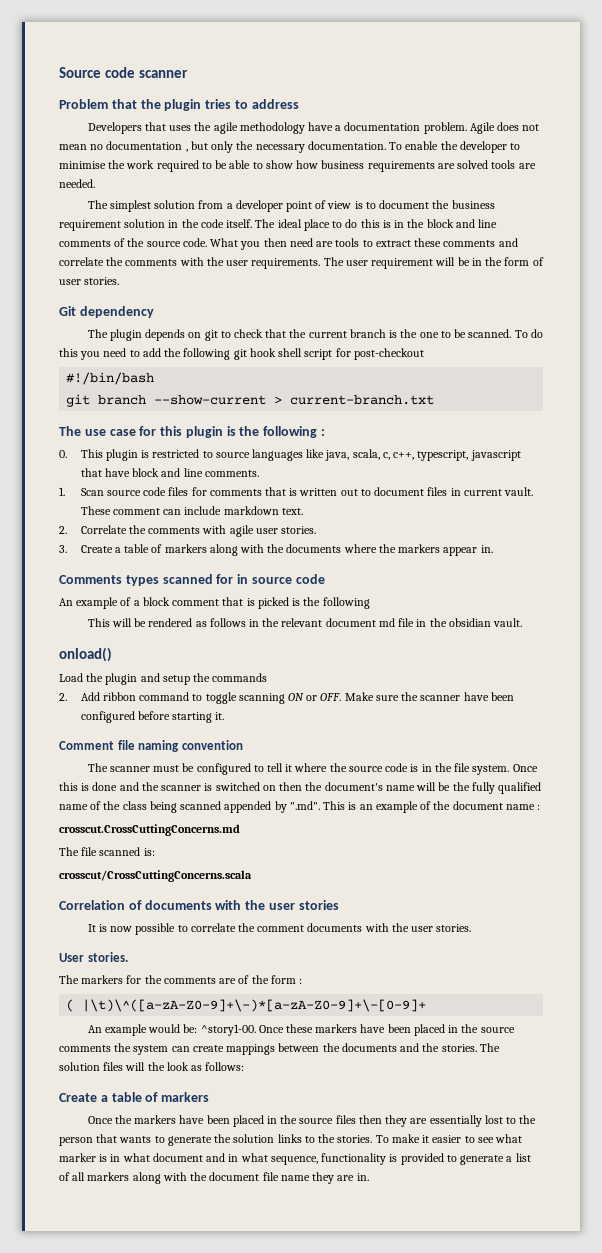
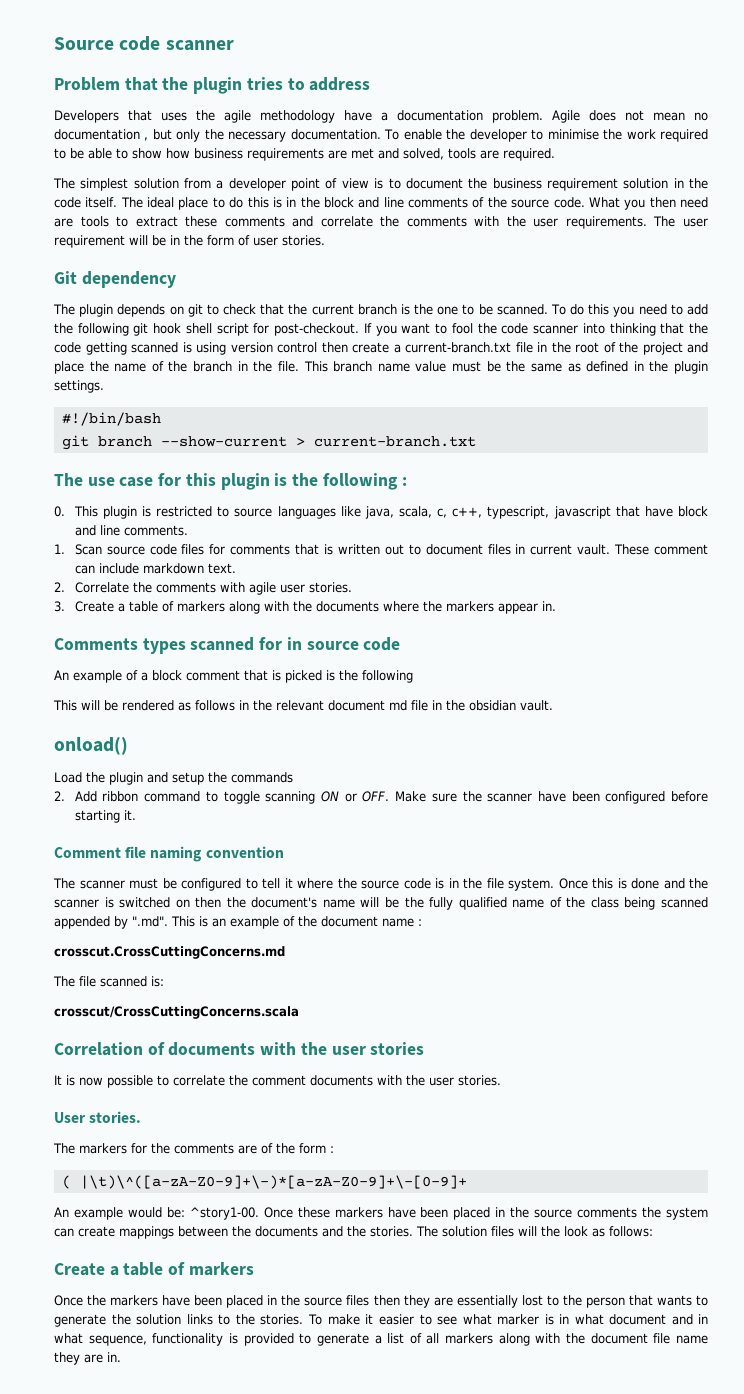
- To enable the developer to minimise the work required to be able to show how business requirements are solved tools are needed.
+ To enable the developer to minimise the work required to be able to show how business requirements are met and solved, tools are required.
- To do this you need to add the following git hook shell script for post-checkout
+ To do this you need to add the following git hook shell script for post-checkout. If you want to fool the code scanner into thinking that the code getting scanned is using version control then create a current-branch.txt file in the root of the project and place the name of the branch in the file. This branch name value must be the same as defined in the plugin settings.

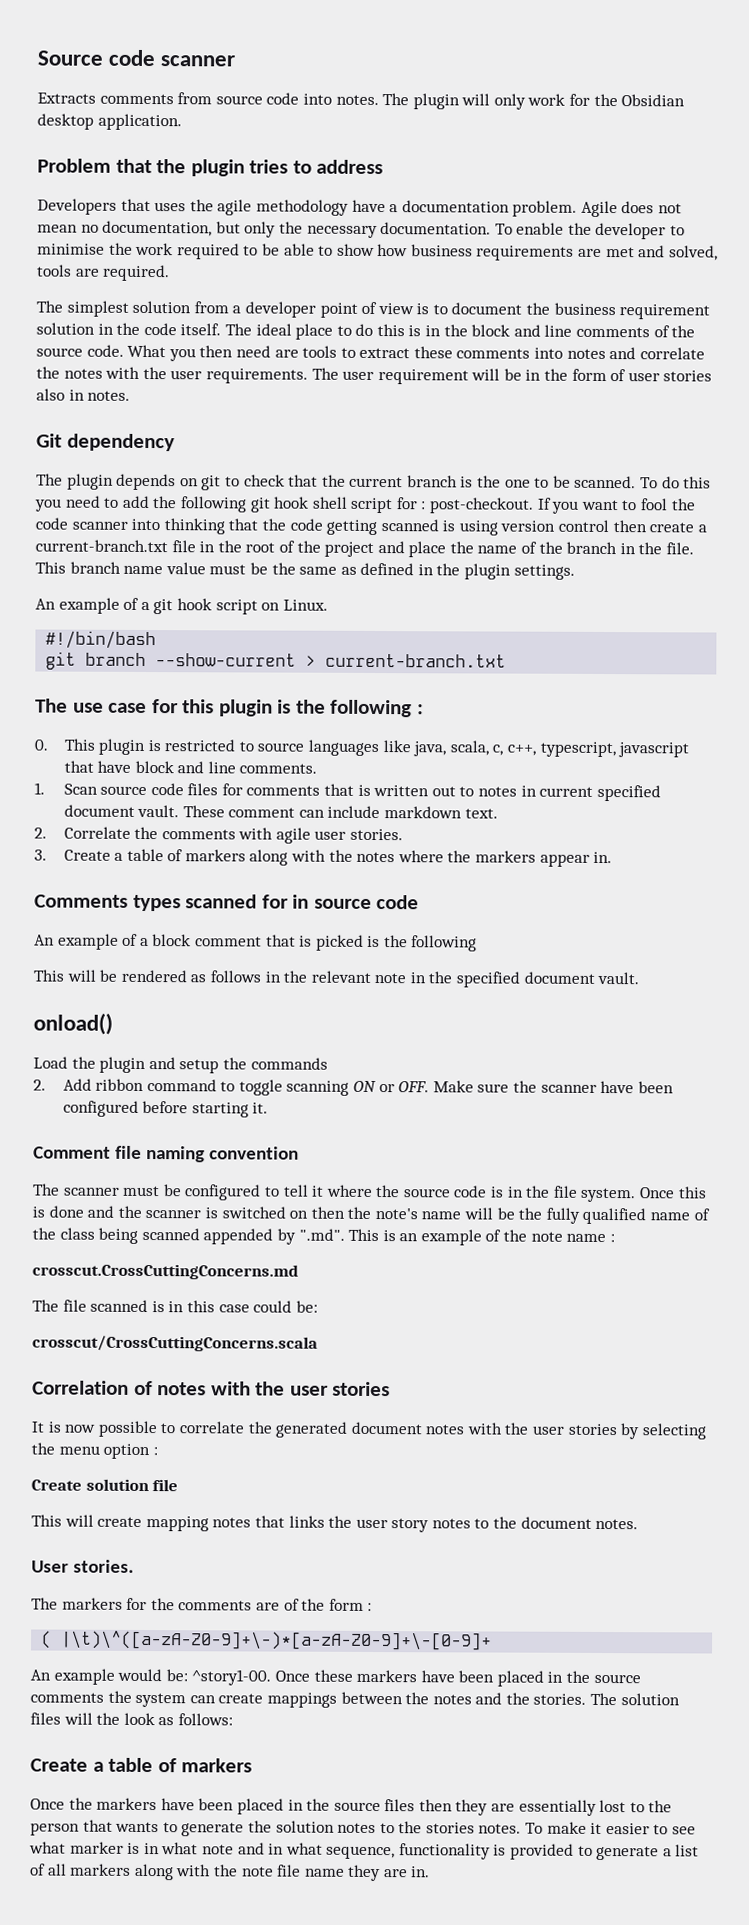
+ Extracts comments from source code into notes. The plugin will only work for the Obsidian desktop application.
- Agile does not mean no documentation , but only the necessary documentation.
+ Agile does not mean no documentation, but only the necessary documentation.
- What you then need are tools to extract these comments and correlate the comments with the user requirements.
+ What you then need are tools to extract these comments into notes and correlate the notes with the user requirements.
- The user requirement will be in the form of user stories.
+ The user requirement will be in the form of user stories also in notes.
- To do this you need to add the following git hook shell script for post-checkout.
+ To do this you need to add the following git hook shell script for : post-checkout.
+ An example of a git hook script on Linux.
- 1. Scan source code files for comments that is written out to document files in current vault.
+ 1. Scan source code files for comments that is written out to notes in current specified document vault.
- 3. Create a table of markers along with the documents where the markers appear in.
+ 3. Create a table of markers along with the notes where the markers appear in.
- This will be rendered as follows in the relevant document md file in the obsidian vault.
+ This will be rendered as follows in the relevant note in the specified document vault.
- Once this is done and the scanner is switched on then the document's name will be the fully qualified name of the class being scanned appended by ".md". This is an example of the document name :
+ Once this is done and the scanner is switched on then the note's name will be the fully qualified name of the class being scanned appended by ".md". This is an example of the note name :
- The file scanned is:
+ The file scanned is in this case could be:
- Correlation of documents with the user stories
+ Correlation of notes with the user stories
- It is now possible to correlate the comment documents with the user stories.
+ It is now possible to correlate the generated document notes with the user stories by selecting the menu option :
+ Create solution file
+ This will create mapping notes that links the user story notes to the document notes.
- Once these markers have been placed in the source comments the system can create mappings between the documents and the stories.
+ Once these markers have been placed in the source comments the system can create mappings between the notes and the stories.
- Once the markers have been placed in the source files then they are essentially lost to the person that wants to generate the solution links to the stories.
+ Once the markers have been placed in the source files then they are essentially lost to the person that wants to generate the solution notes to the stories notes.
- To make it easier to see what marker is in what document and in what sequence, functionality is provided to generate a list of all markers along with the document file name they are in.
+ To make it easier to see what marker is in what note and in what sequence, functionality is provided to generate a list of all markers along with the note file name they are in.

